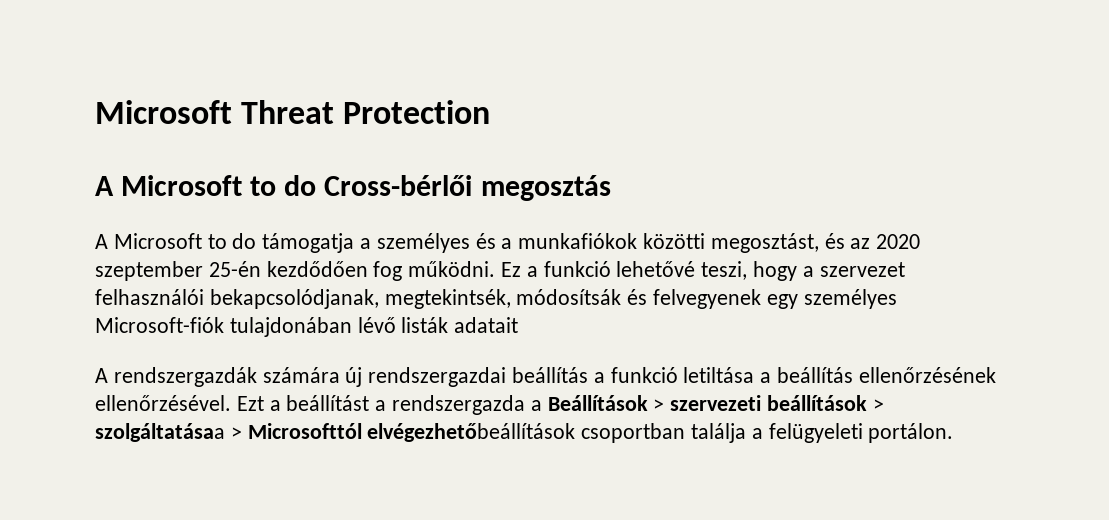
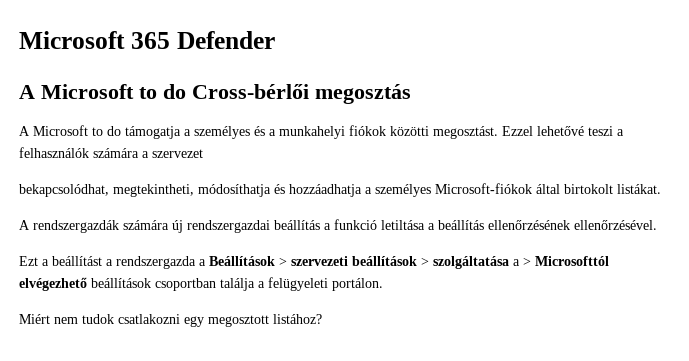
- Microsoft Threat Protection
+ Microsoft 365 Defender
- A Microsoft to do támogatja a személyes és a munkafiókok közötti megosztást, és az 2020 szeptember 25-én kezdődően fog működni. Ez a funkció lehetővé teszi, hogy a szervezet felhasználói bekapcsolódjanak, megtekintsék, módosítsák és felvegyenek egy személyes Microsoft-fiók tulajdonában lévő listák adatait
+ A Microsoft to do támogatja a személyes és a munkahelyi fiókok közötti megosztást. Ezzel lehetővé teszi a felhasználók számára a szervezet
+ bekapcsolódhat, megtekintheti, módosíthatja és hozzáadhatja a személyes Microsoft-fiókok által birtokolt listákat.
- A rendszergazdák számára új rendszergazdai beállítás a funkció letiltása a beállítás ellenőrzésének ellenőrzésével. Ezt a beállítást a rendszergazda a Beállítások > szervezeti beállítások > szolgáltatásaa > Microsofttól elvégezhetőbeállítások csoportban találja a felügyeleti portálon.
+ A rendszergazdák számára új rendszergazdai beállítás a funkció letiltása a beállítás ellenőrzésének ellenőrzésével.
+ Ezt a beállítást a rendszergazda a Beállítások > szervezeti beállítások > szolgáltatása a > Microsofttól elvégezhető beállítások csoportban találja a felügyeleti portálon.
+ Miért nem tudok csatlakozni egy megosztott listához?

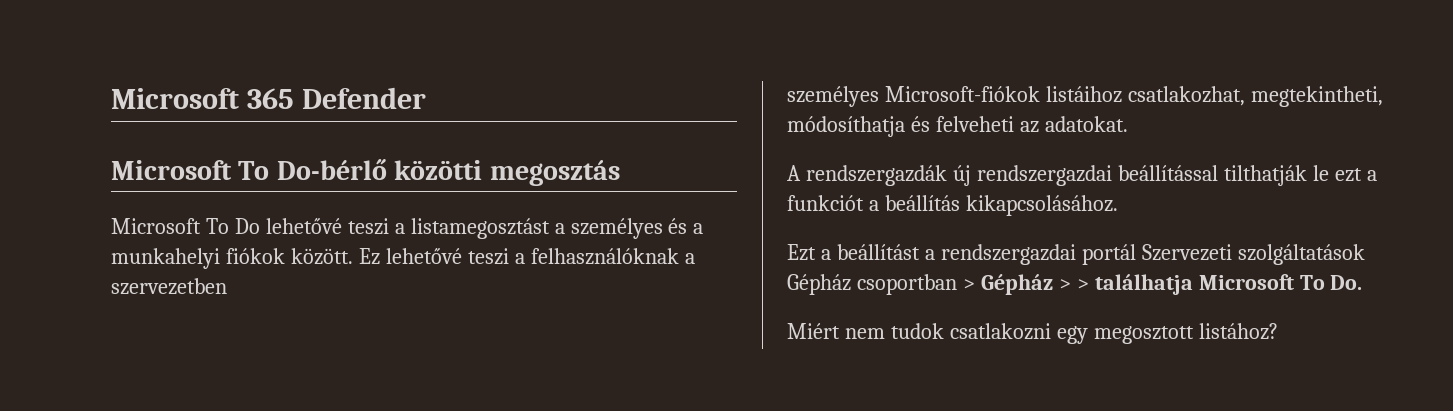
- A Microsoft to do Cross-bérlői megosztás
- A Microsoft to do támogatja a személyes és a munkahelyi fiókok közötti megosztást. Ezzel lehetővé teszi a felhasználók számára a szervezet
- bekapcsolódhat, megtekintheti, módosíthatja és hozzáadhatja a személyes Microsoft-fiókok által birtokolt listákat.
+ Microsoft To Do-bérlő közötti megosztás
+ Microsoft To Do lehetővé teszi a listamegosztást a személyes és a munkahelyi fiókok között. Ez lehetővé teszi a felhasználóknak a szervezetben
+ személyes Microsoft-fiókok listáihoz csatlakozhat, megtekintheti, módosíthatja és felveheti az adatokat.
- A rendszergazdák számára új rendszergazdai beállítás a funkció letiltása a beállítás ellenőrzésének ellenőrzésével.
- Ezt a beállítást a rendszergazda a Beállítások > szervezeti beállítások > szolgáltatása a > Microsofttól elvégezhető beállítások csoportban találja a felügyeleti portálon.
+ A rendszergazdák új rendszergazdai beállítással tilthatják le ezt a funkciót a beállítás kikapcsolásához.
+ Ezt a beállítást a rendszergazdai portál Szervezeti szolgáltatások Gépház csoportban > Gépház > > találhatja Microsoft To Do.

